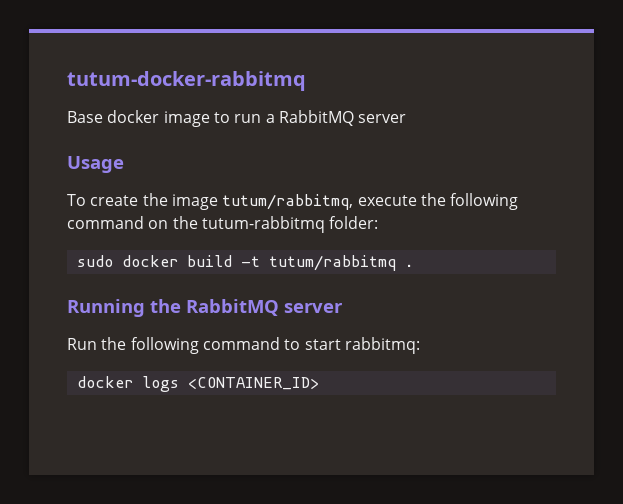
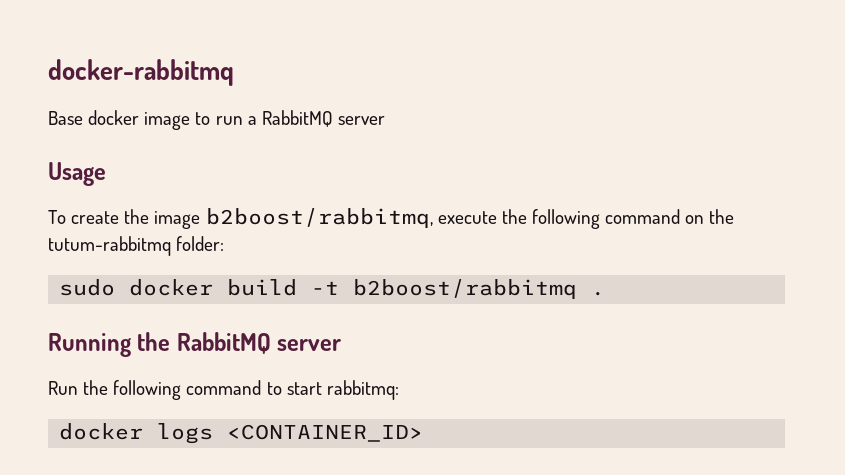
- tutum-docker-rabbitmq
+ docker-rabbitmq
- To create the image tutum/rabbitmq, execute the following command on the tutum-rabbitmq folder:
+ To create the image b2boost/rabbitmq, execute the following command on the tutum-rabbitmq folder:
- sudo docker build -t tutum/rabbitmq .
+ sudo docker build -t b2boost/rabbitmq .

